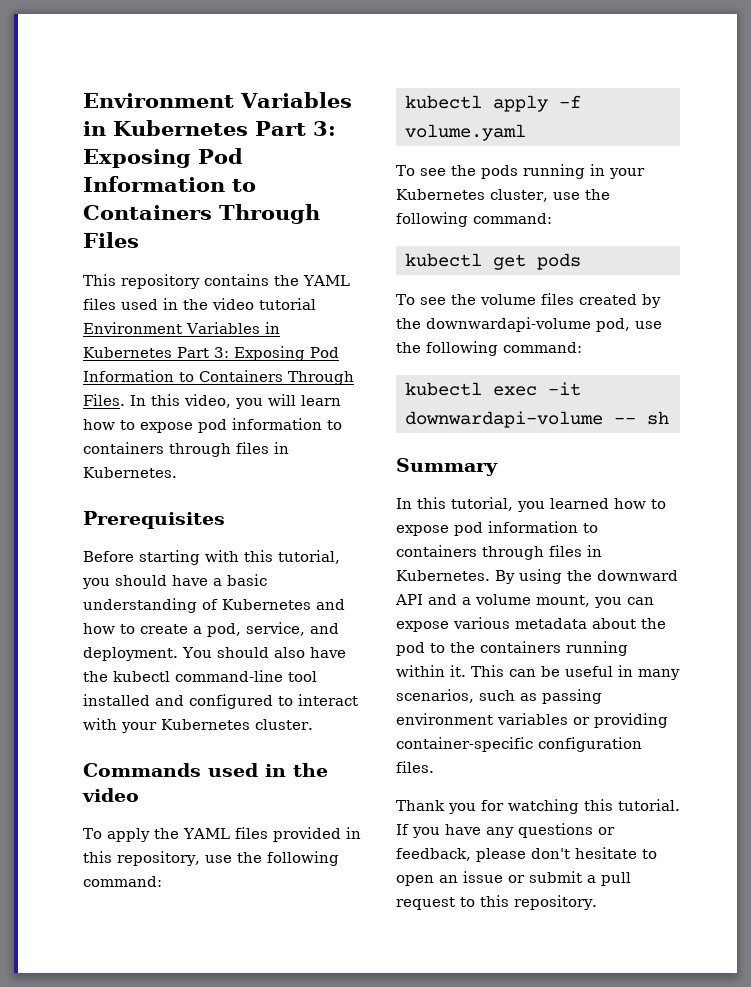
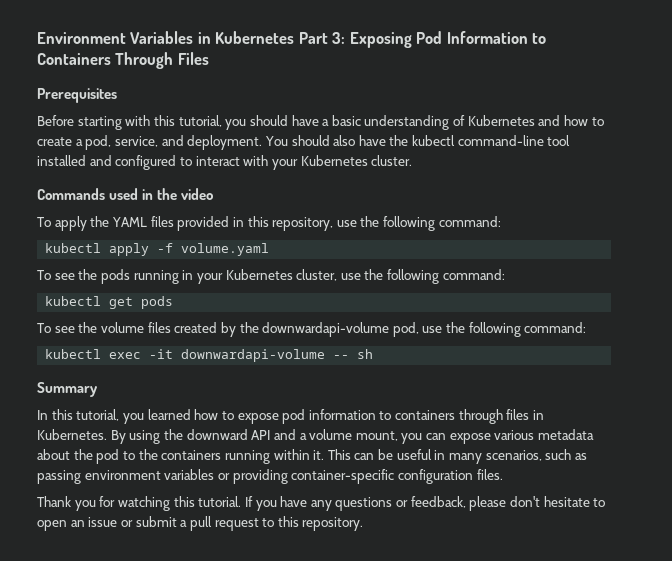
- This repository contains the YAML files used in the video tutorial Environment Variables in Kubernetes Part 3: Exposing Pod Information to Containers Through Files. In this video, you will learn how to expose pod information to containers through files in Kubernetes.

